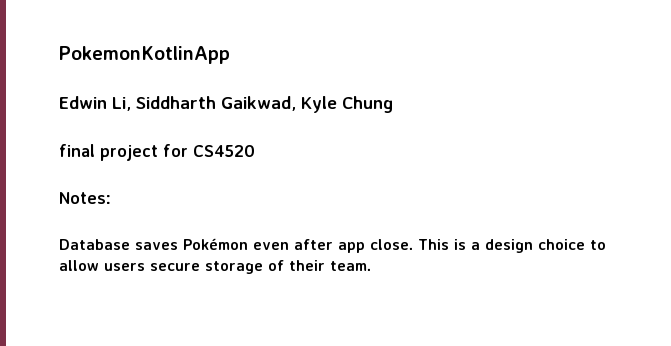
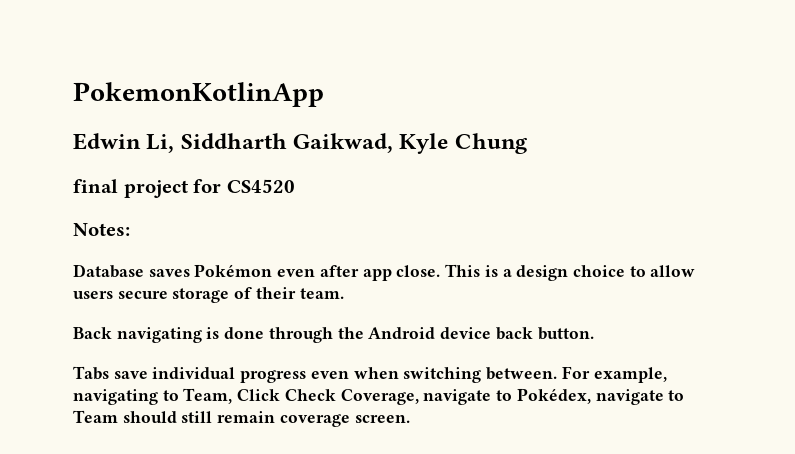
+ Back navigating is done through the Android device back button.
+ Tabs save individual progress even when switching between. For example, navigating to Team, Click Check Coverage, navigate to Pokédex, navigate to Team should still remain coverage screen.

